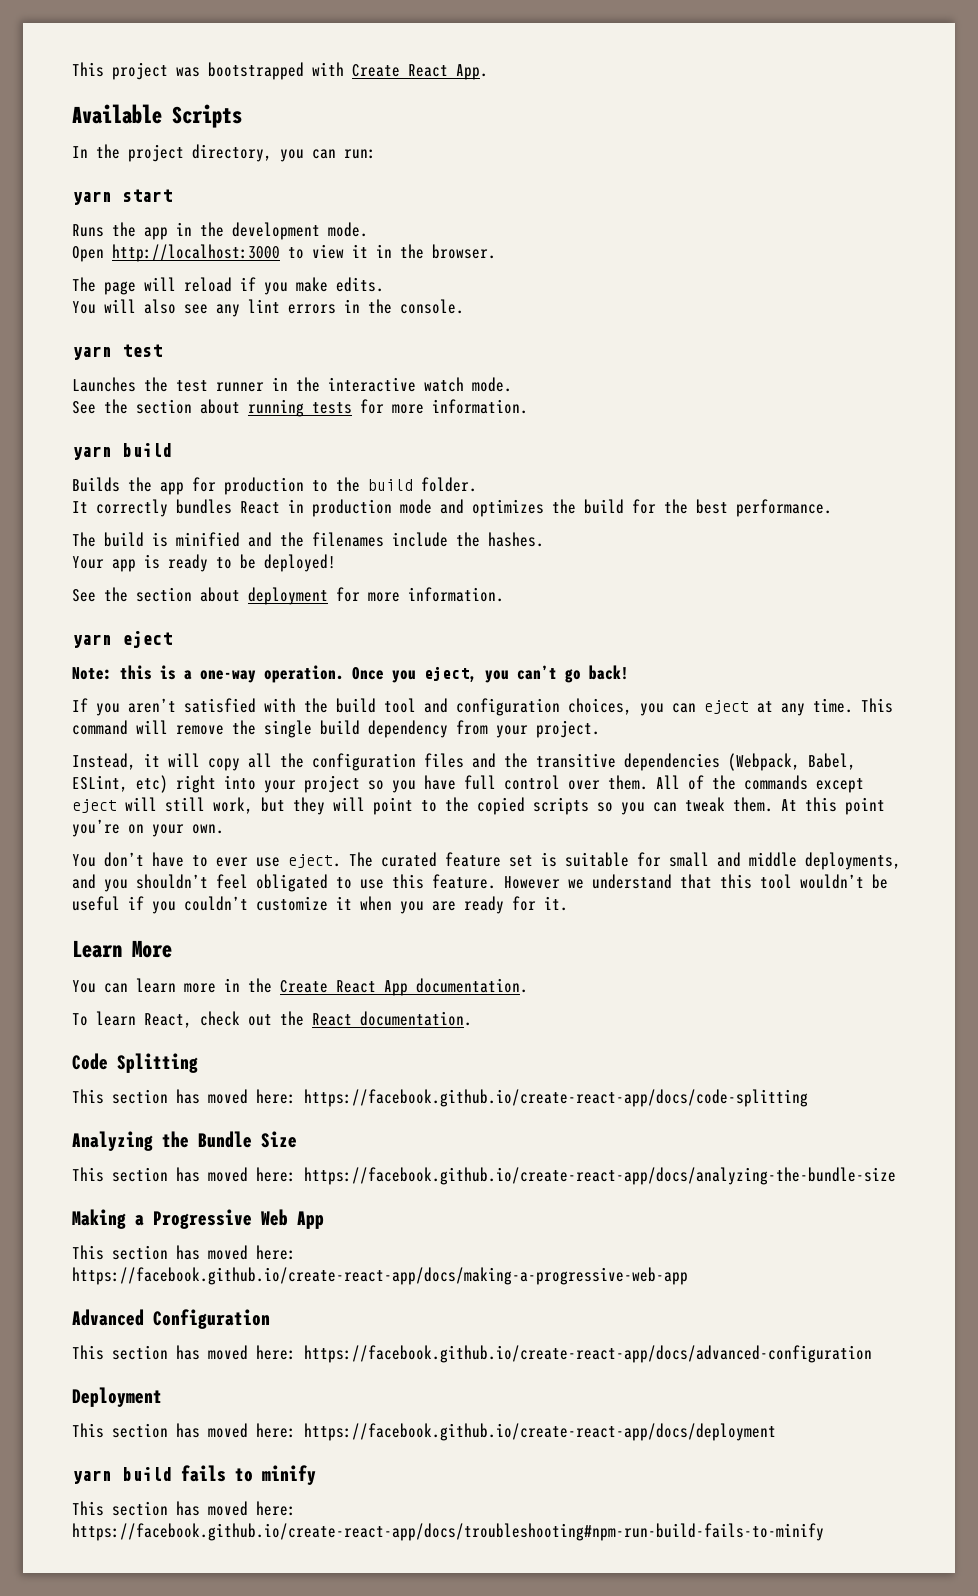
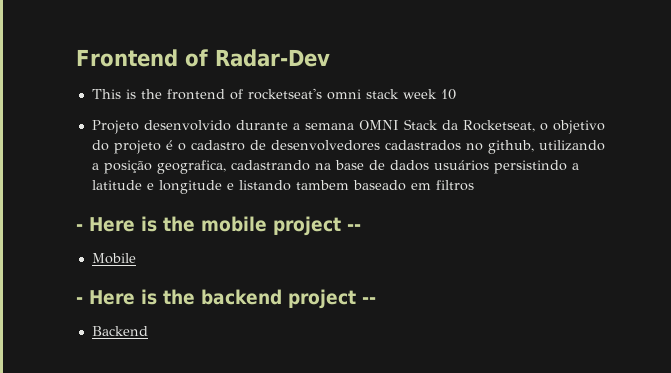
- This project was bootstrapped with Create React App.
- Available Scripts
- In the project directory, you can run:
- yarn start
- Runs the app in the development mode.
- Open http://localhost:3000 to view it in the browser.
- The page will reload if you make edits.
- You will also see any lint errors in the console.
- yarn test
- Launches the test runner in the interactive watch mode.
- See the section about running tests for more information.
- yarn build
- Builds the app for production to the build folder.
- It correctly bundles React in production mode and optimizes the build for the best performance.
- The build is minified and the filenames include the hashes.
- Your app is ready to be deployed!
- See the section about deployment for more information.
- yarn eject
- Note: this is a one-way operation. Once you eject, you can’t go back!
- If you aren’t satisfied with the build tool and configuration choices, you can eject at any time. This command will remove the single build dependency from your project.
- Instead, it will copy all the configuration files and the transitive dependencies (Webpack, Babel, ESLint, etc) right into your project so you have full control over them. All of the commands except eject will still work, but they will point to the copied scripts so you can tweak them. At this point you’re on your own.
- You don’t have to ever use eject. The curated feature set is suitable for small and middle deployments, and you shouldn’t feel obligated to use this feature. However we understand that this tool wouldn’t be useful if you couldn’t customize it when you are ready for it.
- Learn More
- You can learn more in the Create React App documentation.
- To learn React, check out the React documentation.
- Code Splitting
- This section has moved here: https://facebook.github.io/create-react-app/docs/code-splitting
- Analyzing the Bundle Size
- This section has moved here: https://facebook.github.io/create-react-app/docs/analyzing-the-bundle-size
- Making a Progressive Web App
- This section has moved here: https://facebook.github.io/create-react-app/docs/making-a-progressive-web-app
- Advanced Configuration
- This section has moved here: https://facebook.github.io/create-react-app/docs/advanced-configuration
- Deployment
- This section has moved here: https://facebook.github.io/create-react-app/docs/deployment
- yarn build fails to minify
- This section has moved here: https://facebook.github.io/create-react-app/docs/troubleshooting#npm-run-build-fails-to-minify
+ Frontend of Radar-Dev
+ This is the frontend of rocketseat's omni stack week 10
+ Projeto desenvolvido durante a semana OMNI Stack da Rocketseat, o objetivo do projeto é o cadastro de desenvolvedores cadastrados no github, utilizando a posição geografica, cadastrando na base de dados usuários persistindo a latitude e longitude e listando tambem baseado em filtros
+ - Here is the mobile project --
+ Mobile
+ - Here is the backend project --
+ Backend

